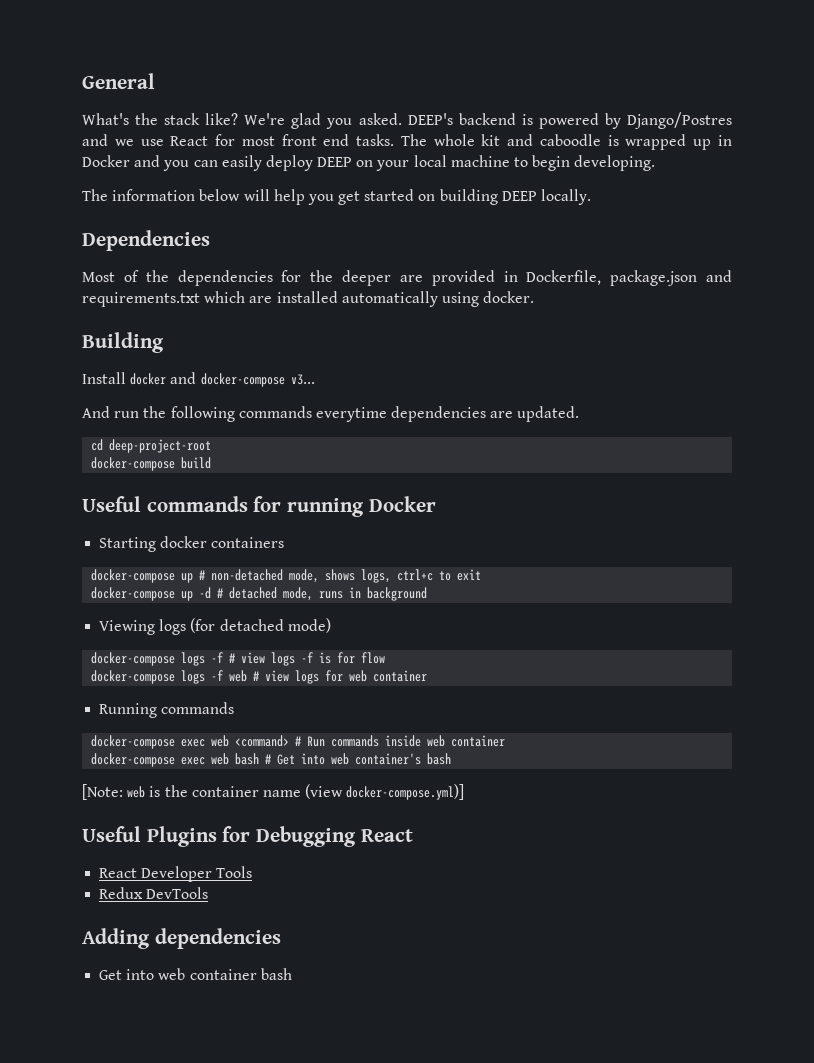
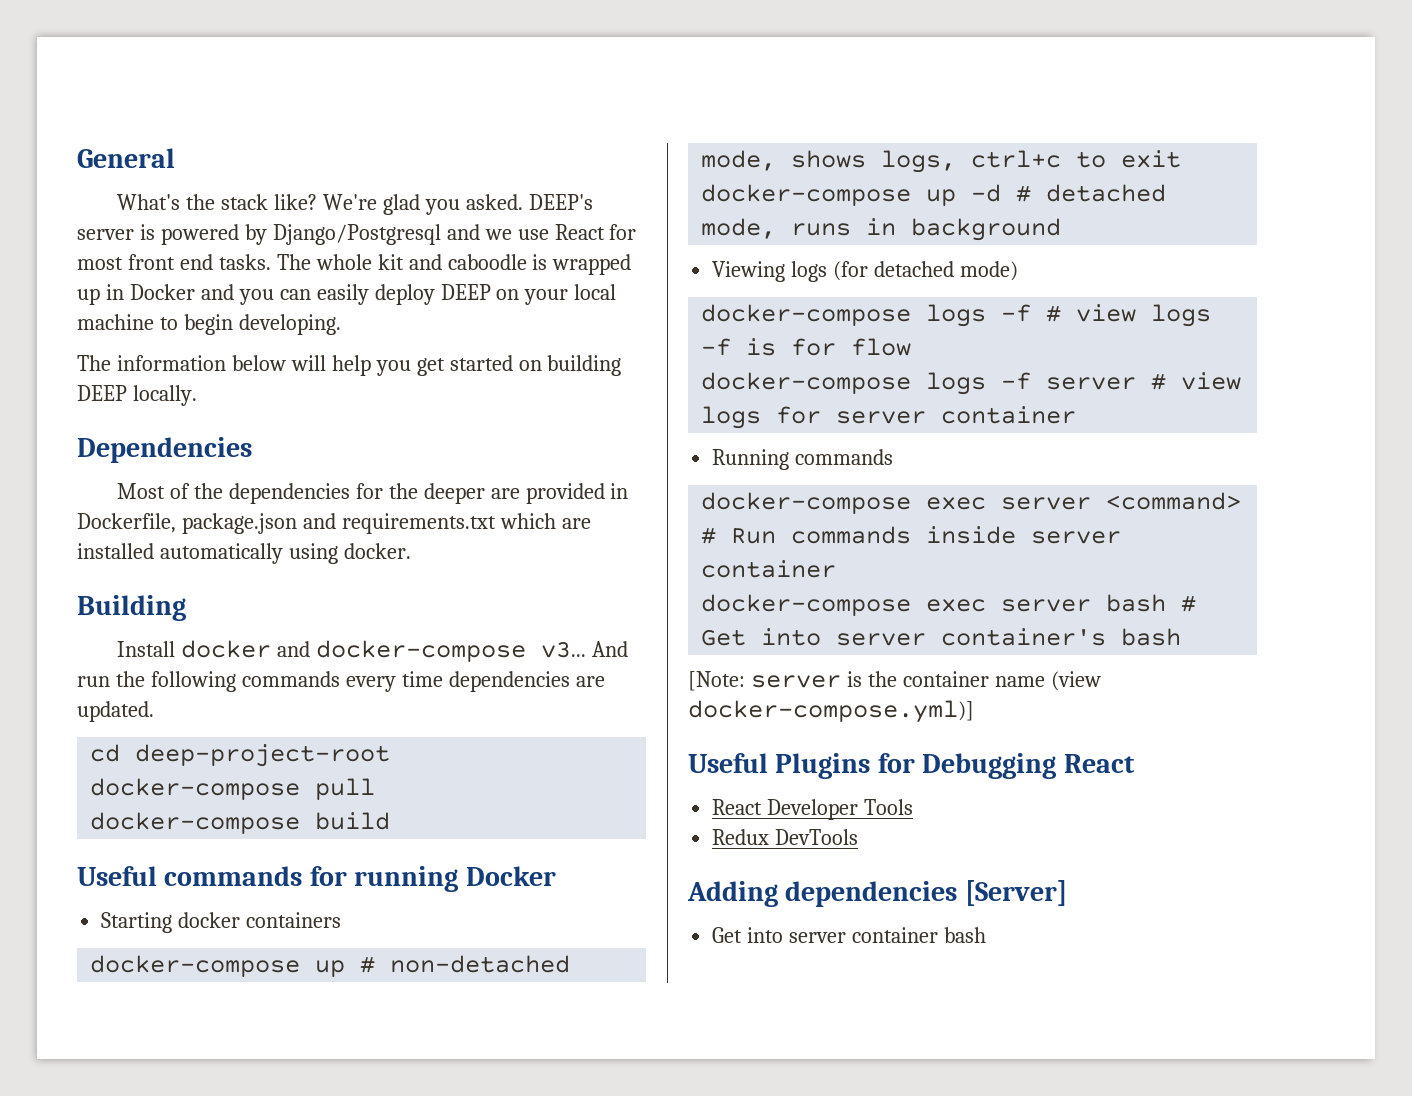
- DEEP's backend is powered by Django/Postres and we use React for most front end tasks.
+ DEEP's server is powered by Django/Postgresql and we use React for most front end tasks.
- Install docker and docker-compose v3...
- And run the following commands everytime dependencies are updated.
+ Install docker and docker-compose v3... And run the following commands every time dependencies are updated.
+ docker-compose pull
- docker-compose logs -f web # view logs for web container
+ docker-compose logs -f server # view logs for server container
- docker-compose exec web <command> # Run commands inside web container
+ docker-compose exec server <command> # Run commands inside server container
- docker-compose exec web bash # Get into web container's bash
+ docker-compose exec server bash # Get into server container's bash
- [Note: web is the container name (view docker-compose.yml)]
+ [Note: server is the container name (view docker-compose.yml)]
- Adding dependencies
- Get into web container bash
+ Adding dependencies [Server]
+ Get into server container bash

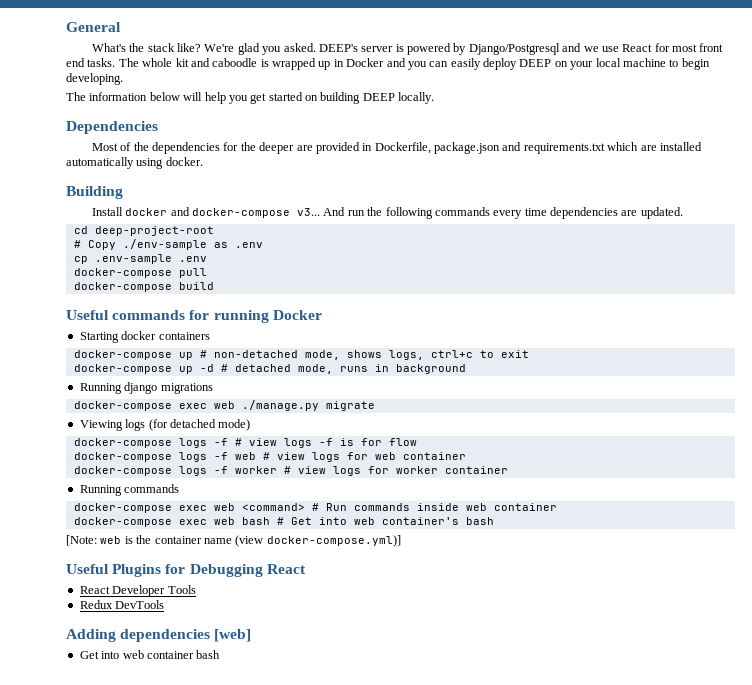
+ # Copy ./env-sample as .env
+ cp .env-sample .env
+ Running django migrations
+ docker-compose exec web ./manage.py migrate
- docker-compose logs -f server # view logs for server container
+ docker-compose logs -f web # view logs for web container
+ docker-compose logs -f worker # view logs for worker container
- docker-compose exec server <command> # Run commands inside server container
+ docker-compose exec web <command> # Run commands inside web container
- docker-compose exec server bash # Get into server container's bash
+ docker-compose exec web bash # Get into web container's bash
- [Note: server is the container name (view docker-compose.yml)]
+ [Note: web is the container name (view docker-compose.yml)]
- Adding dependencies [Server]
- Get into server container bash
+ Adding dependencies [web]
+ Get into web container bash

